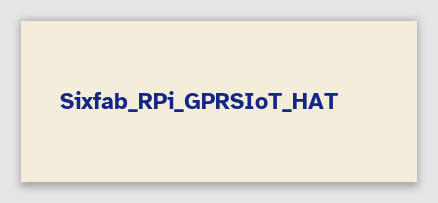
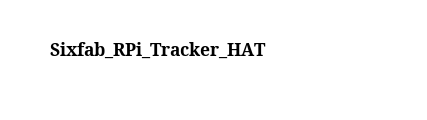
- Sixfab_RPi_GPRSIoT_HAT
+ Sixfab_RPi_Tracker_HAT

